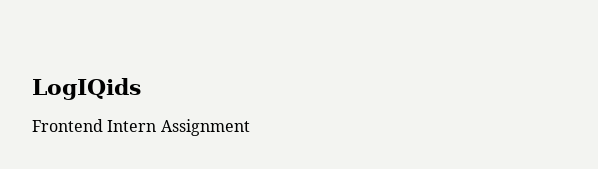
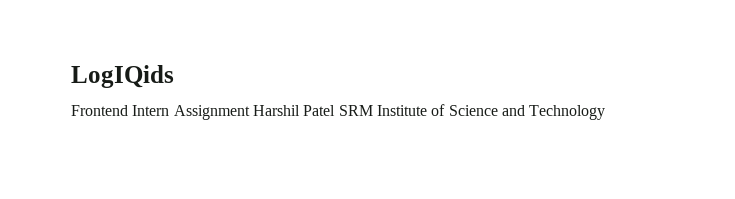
- Frontend Intern Assignment
+ Frontend Intern Assignment Harshil Patel SRM Institute of Science and Technology

